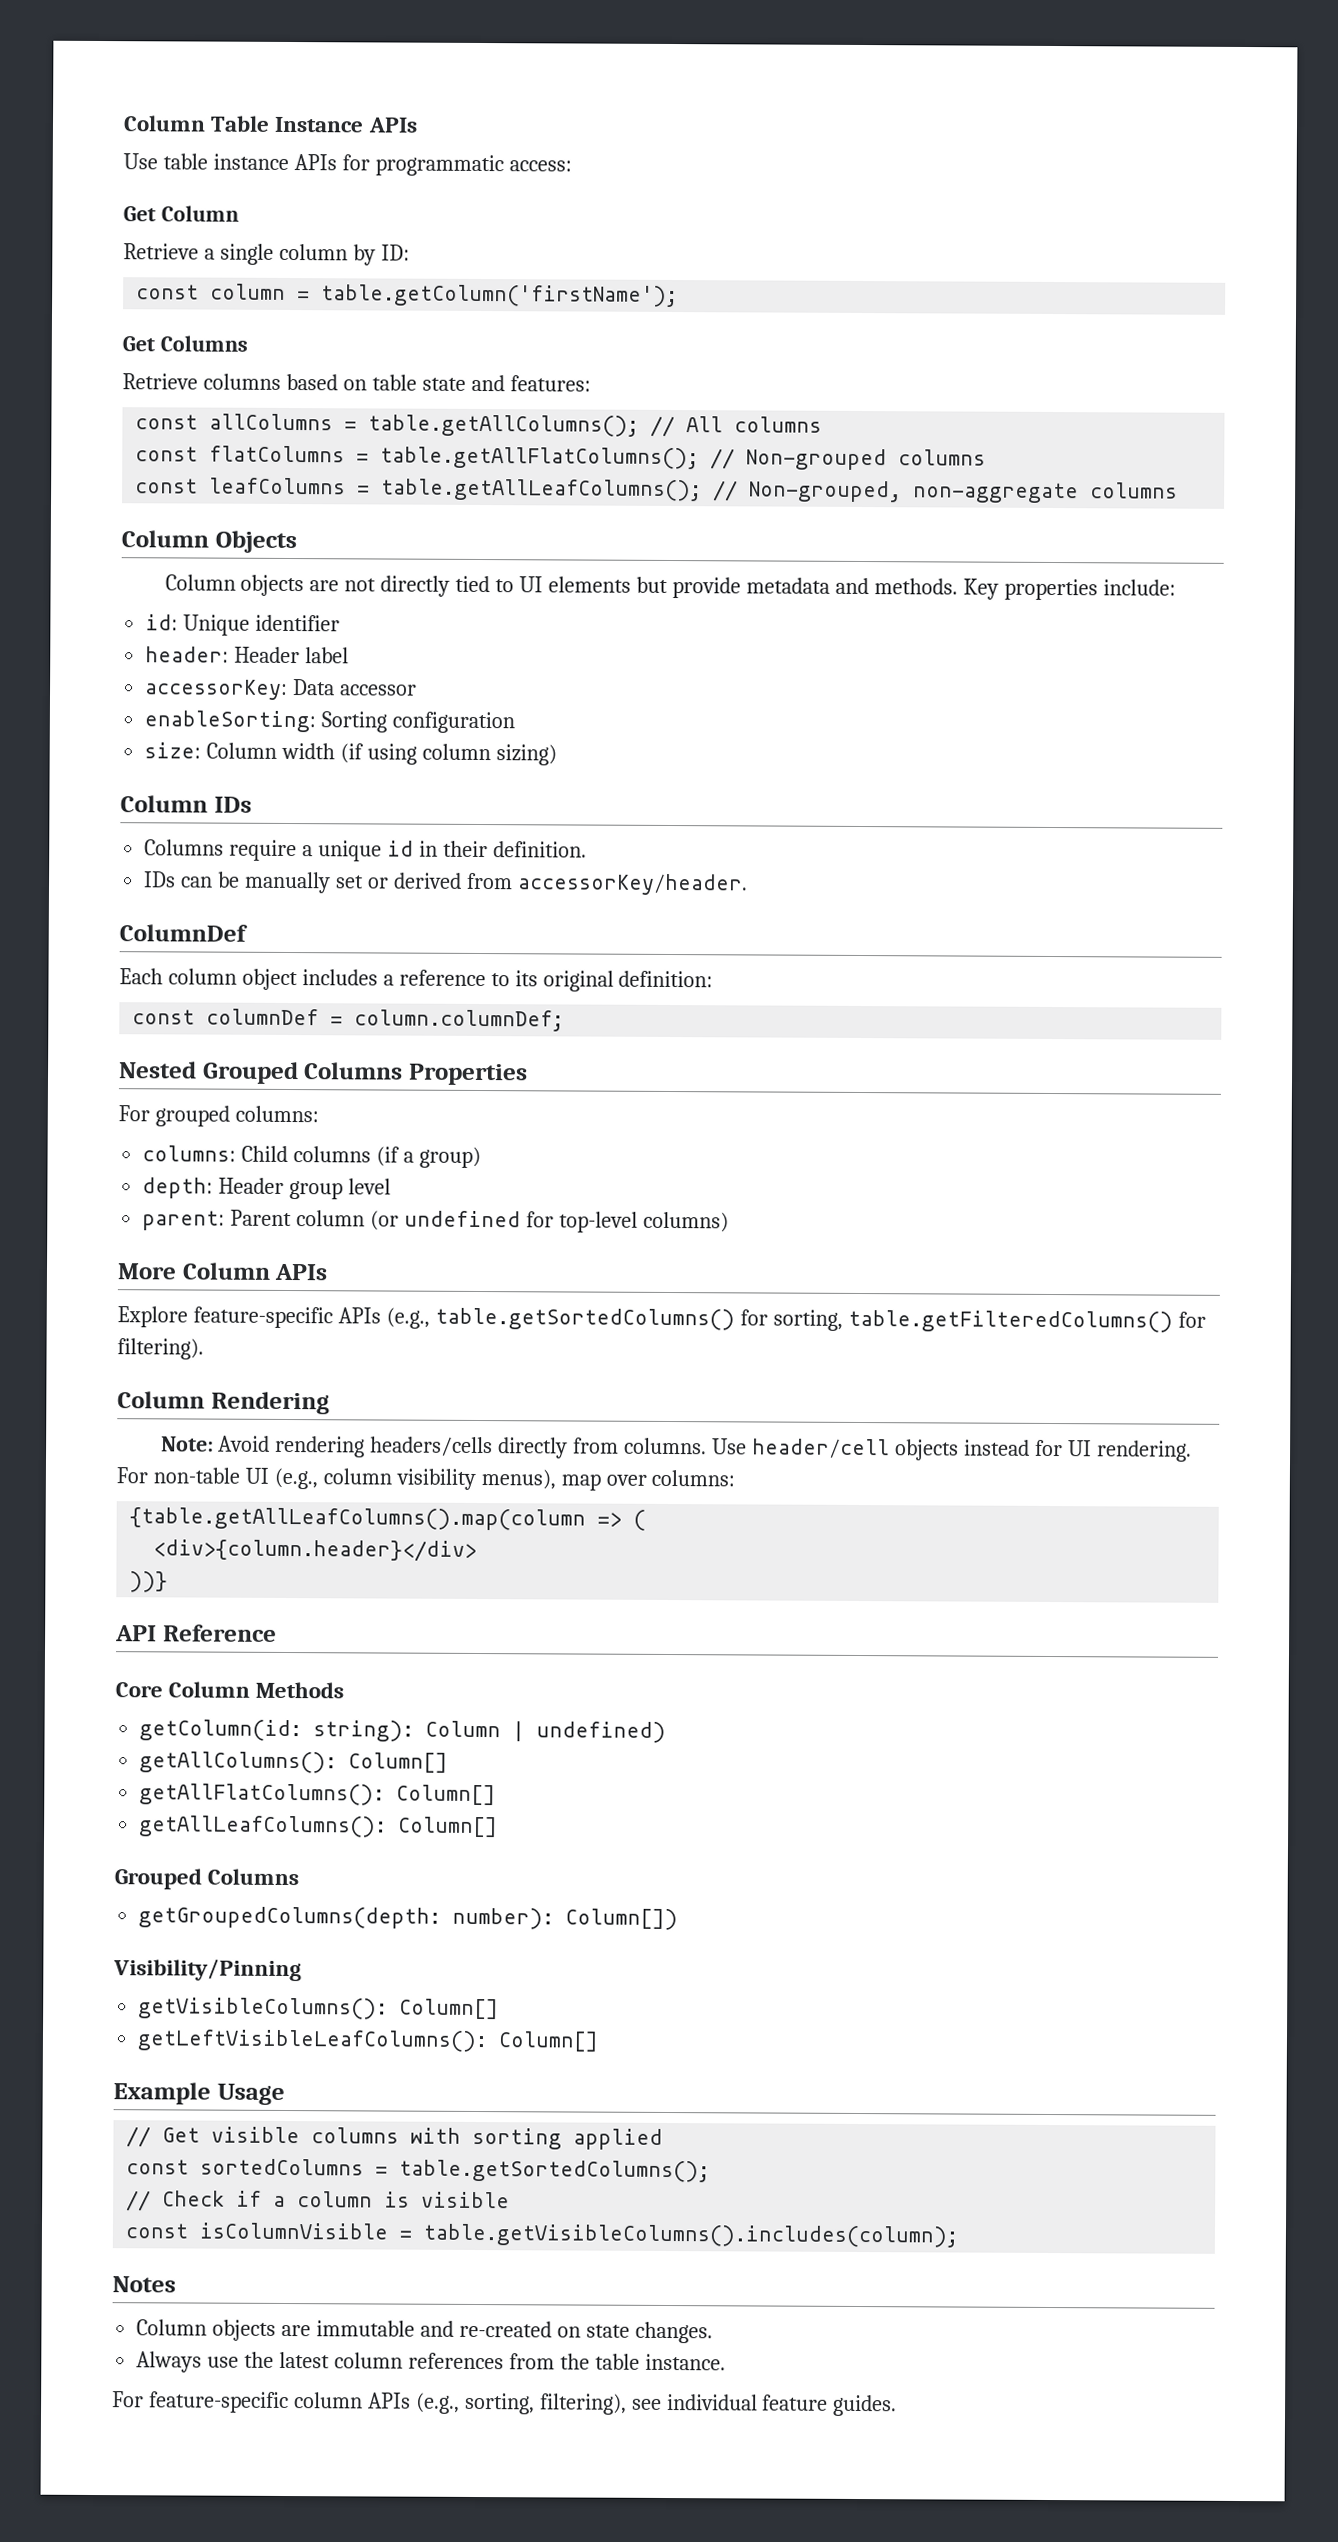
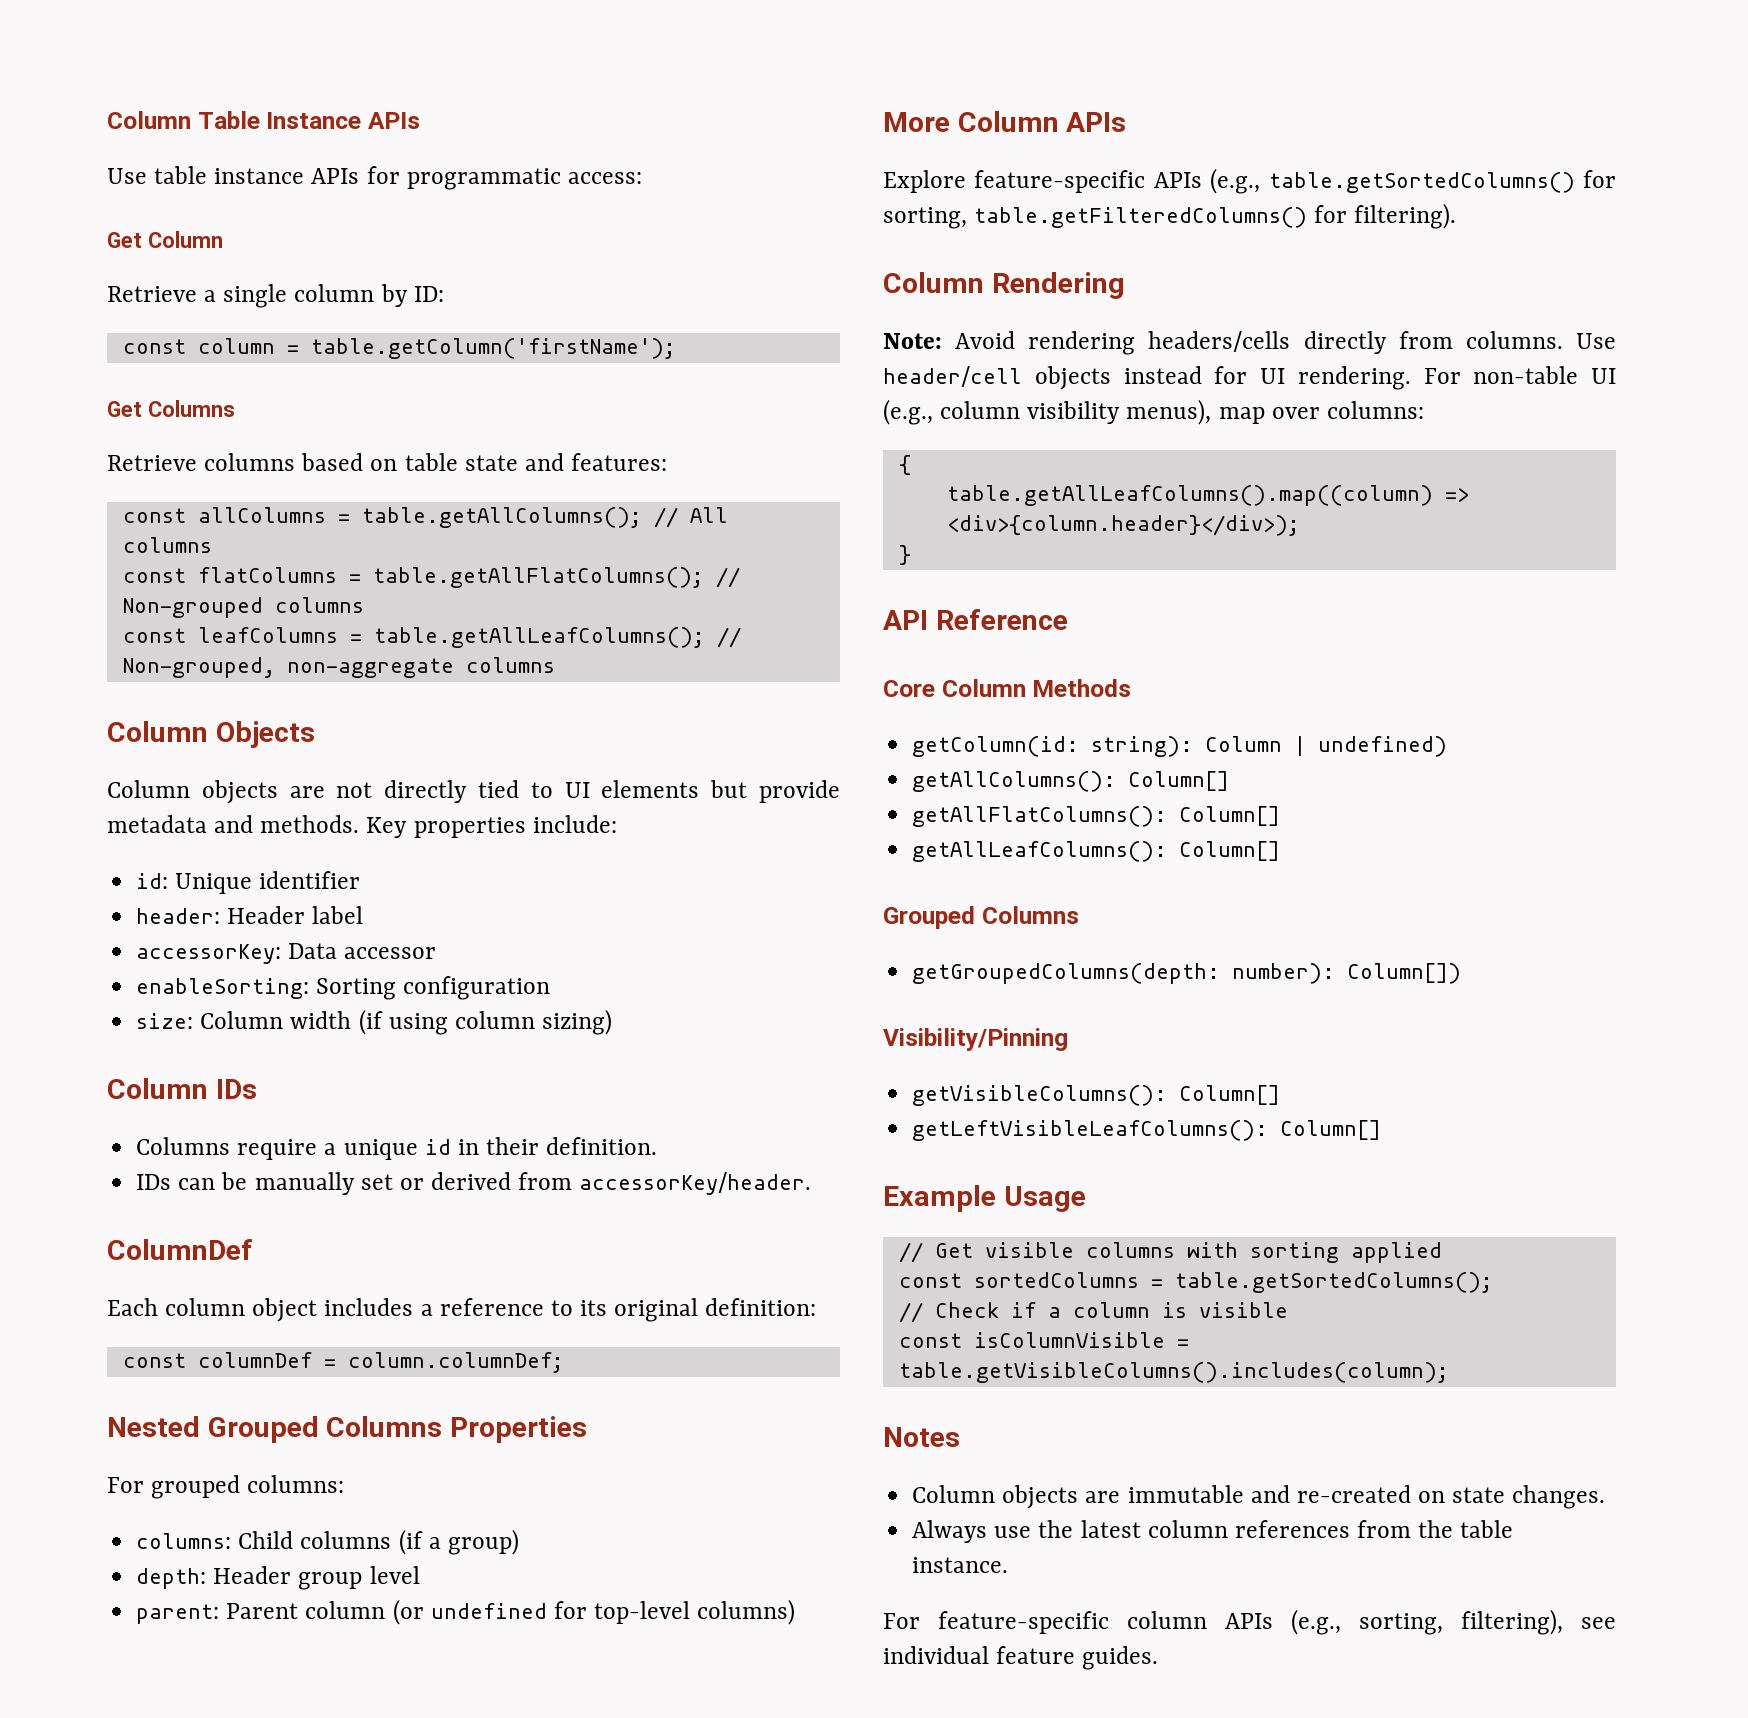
- {table.getAllLeafColumns().map(column => (
- <div>{column.header}</div>
- ))}
+ {
+ table.getAllLeafColumns().map((column) => <div>{column.header}</div>);
+ }

